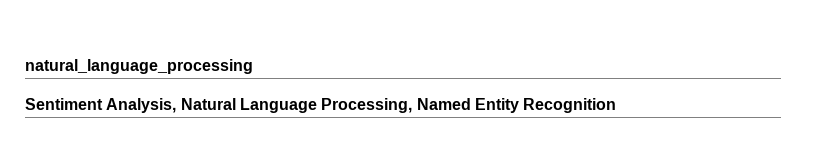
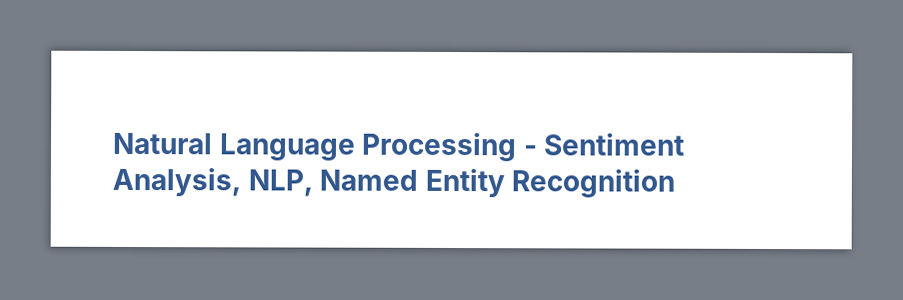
- natural_language_processing
- Sentiment Analysis, Natural Language Processing, Named Entity Recognition
+ Natural Language Processing - Sentiment Analysis, NLP, Named Entity Recognition

